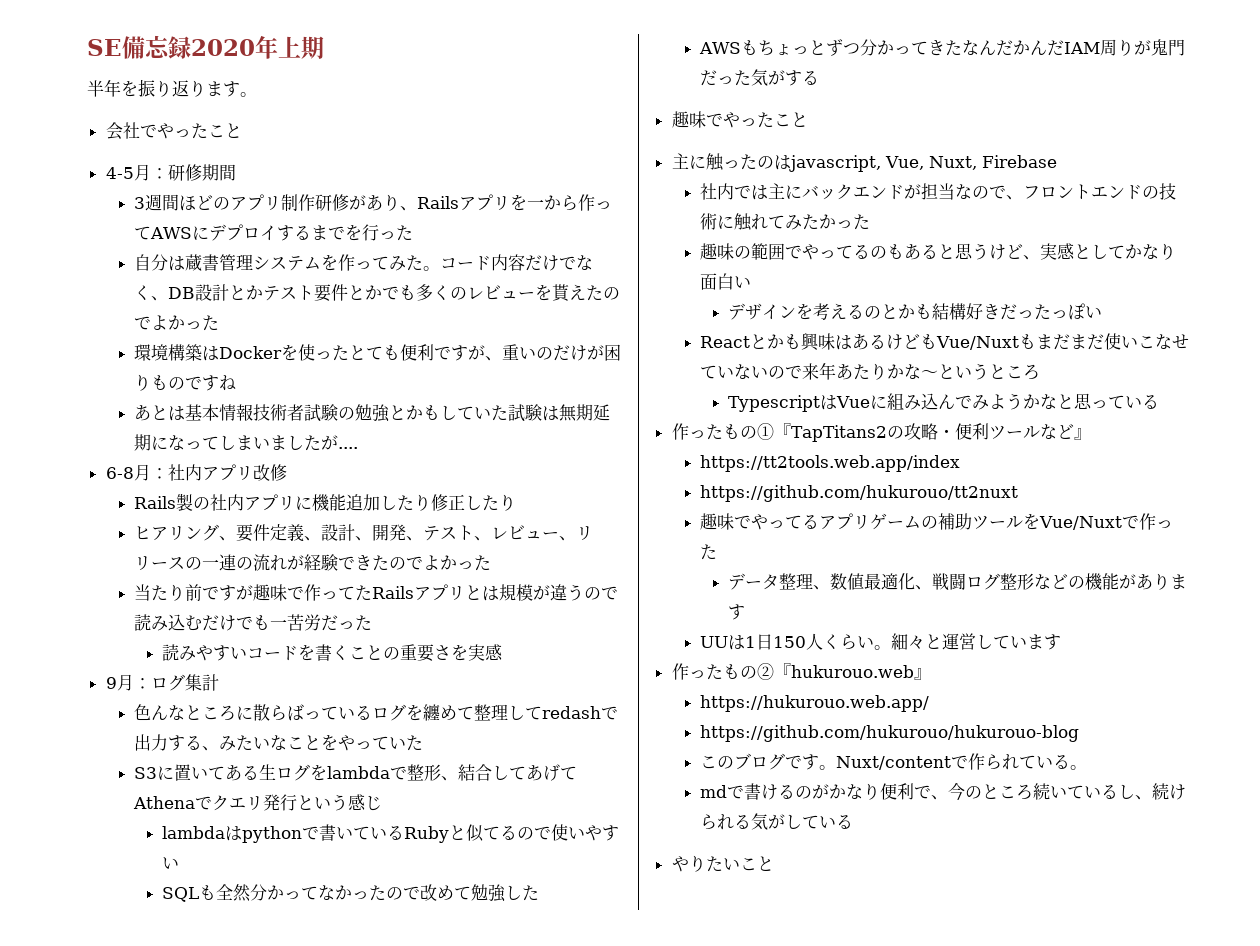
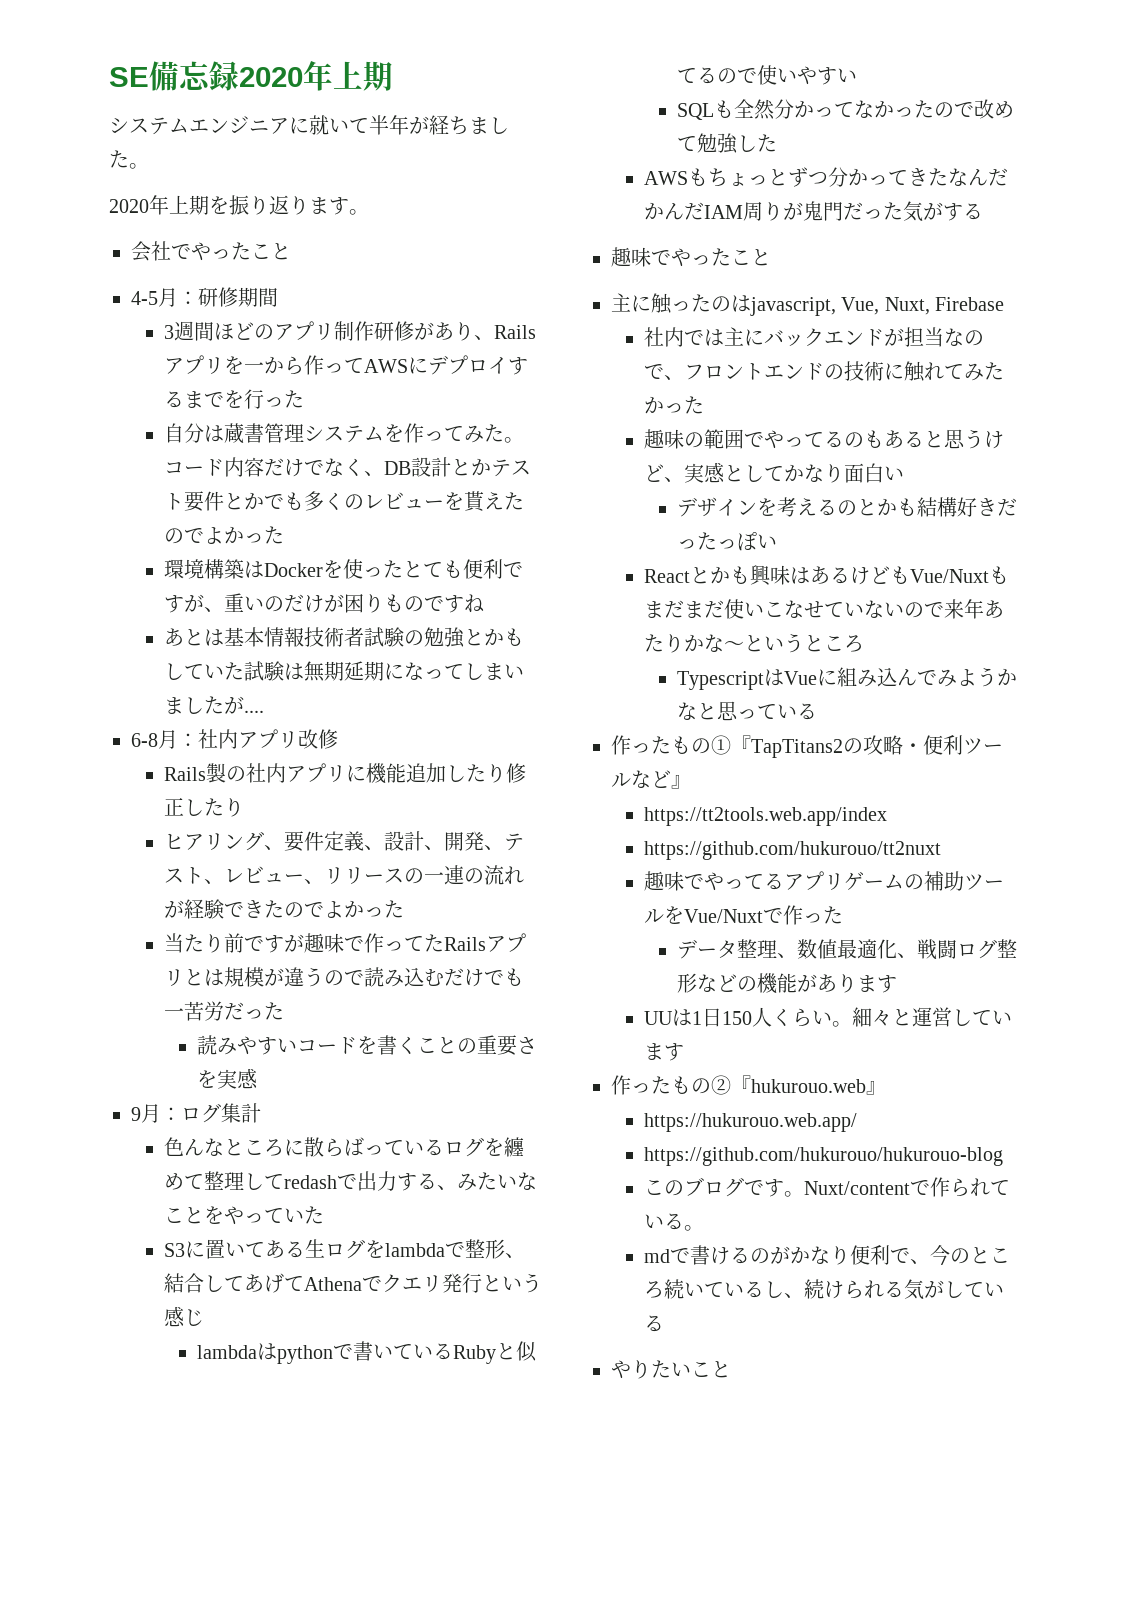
- 半年を振り返ります。
+ システムエンジニアに就いて半年が経ちました。
+ 2020年上期を振り返ります。

